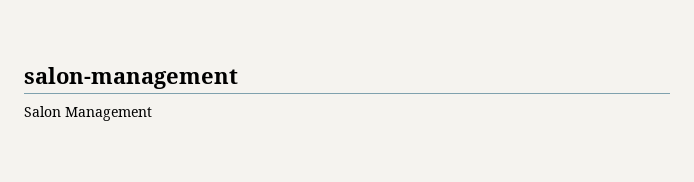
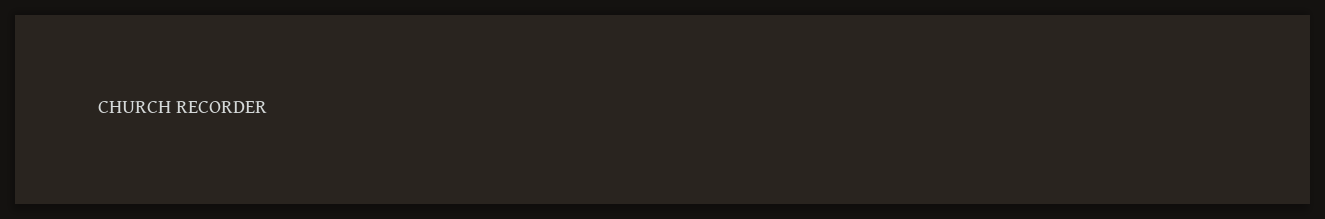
- salon-management
- Salon Management
+ CHURCH RECORDER

